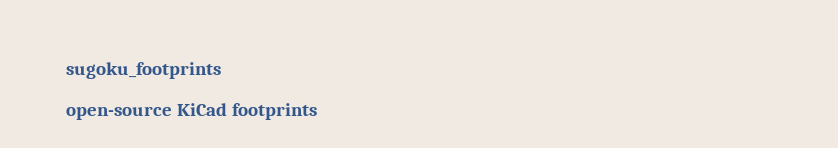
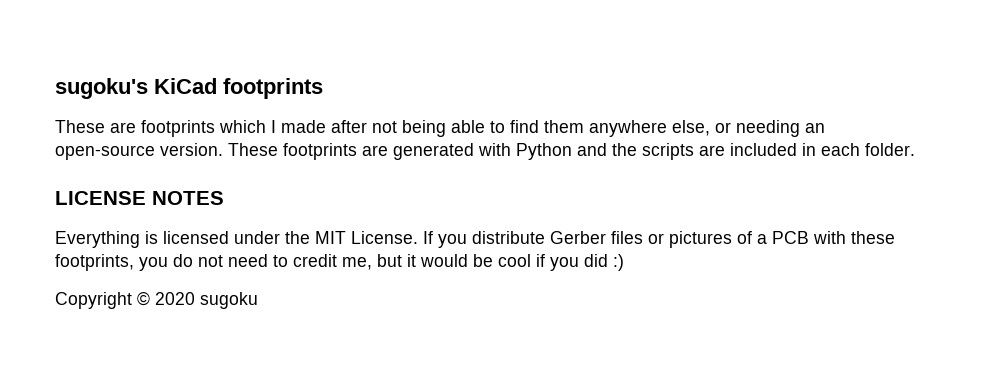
- sugoku_footprints
- open-source KiCad footprints
+ sugoku's KiCad footprints
+ These are footprints which I made after not being able to find them anywhere else, or needing an open-source version. These footprints are generated with Python and the scripts are included in each folder.
+ LICENSE NOTES
+ Everything is licensed under the MIT License. If you distribute Gerber files or pictures of a PCB with these footprints, you do not need to credit me, but it would be cool if you did :)
+ Copyright © 2020 sugoku

